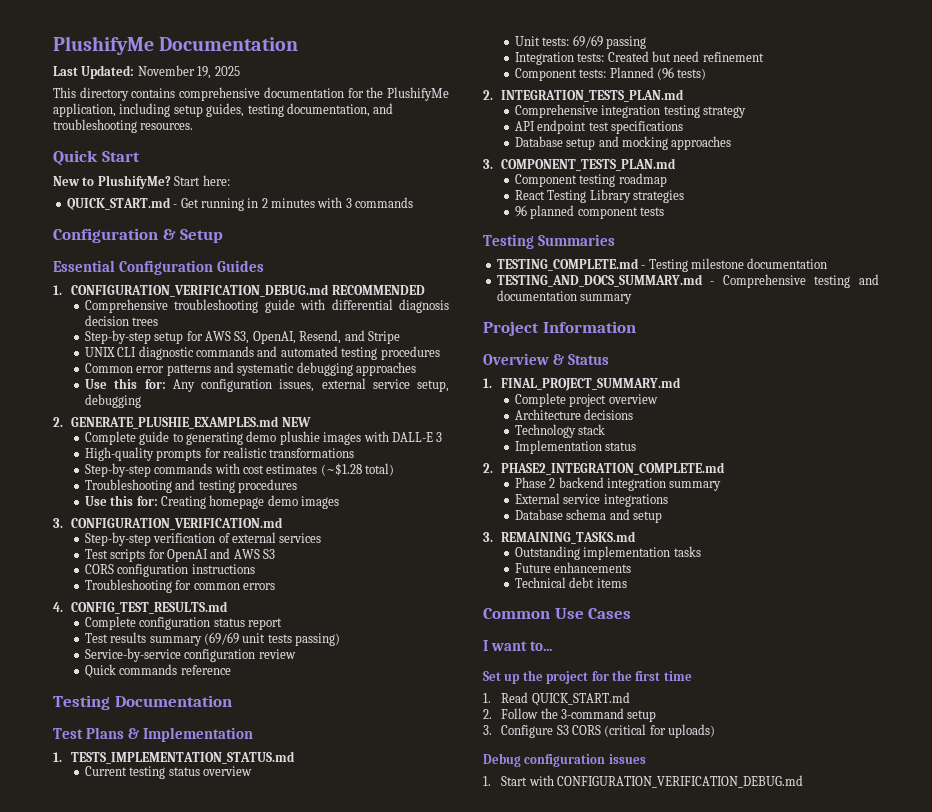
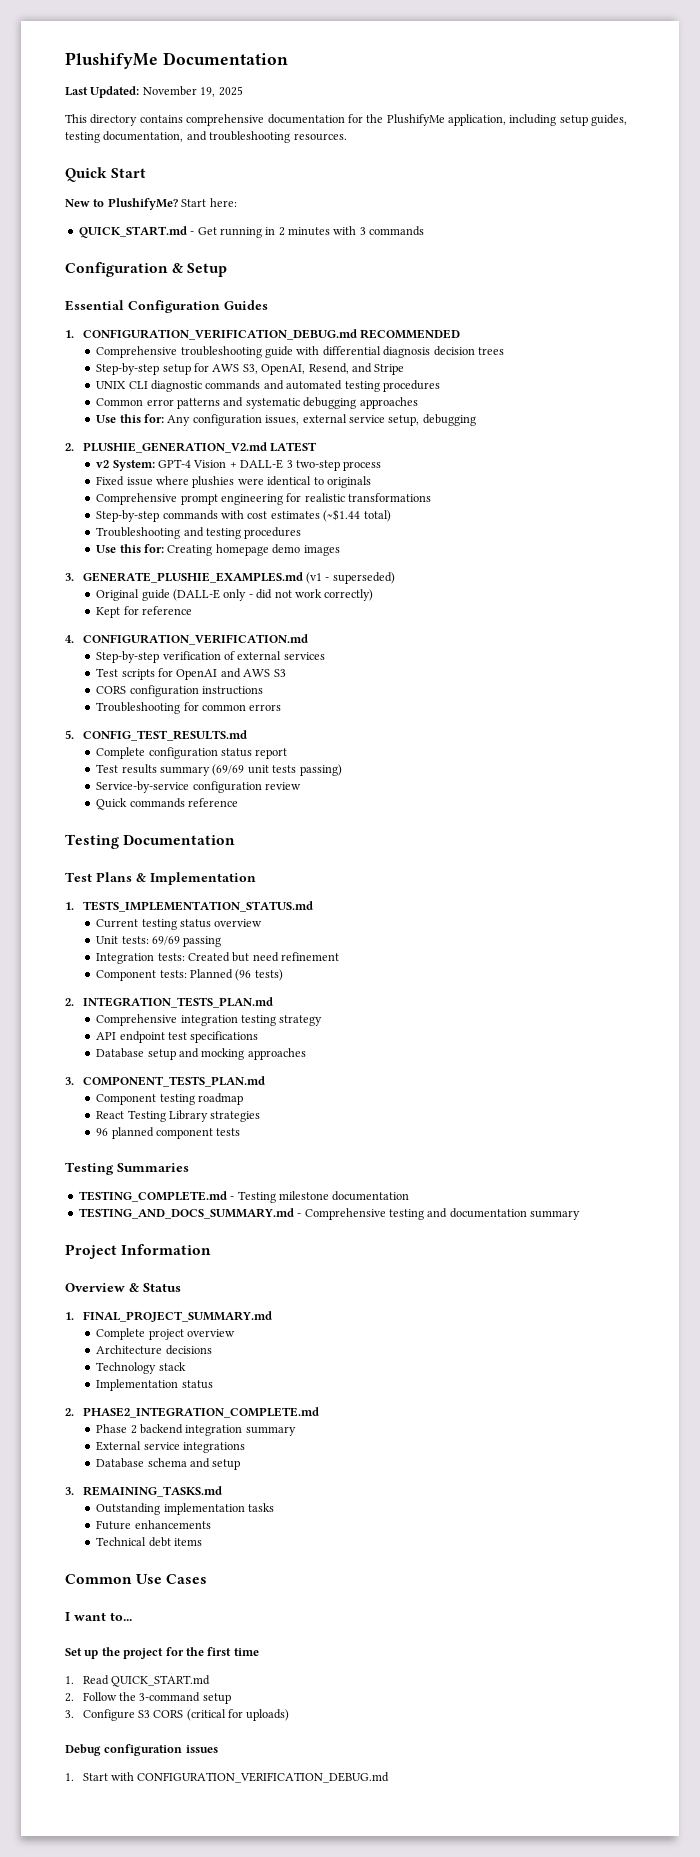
- 2. GENERATE_PLUSHIE_EXAMPLES.md NEW
- Complete guide to generating demo plushie images with DALL-E 3
- High-quality prompts for realistic transformations
+ 2. PLUSHIE_GENERATION_V2.md LATEST
+ v2 System: GPT-4 Vision + DALL-E 3 two-step process
+ Fixed issue where plushies were identical to originals
+ Comprehensive prompt engineering for realistic transformations
- Step-by-step commands with cost estimates (~$1.28 total)
+ Step-by-step commands with cost estimates (~$1.44 total)
- 3. CONFIGURATION_VERIFICATION.md
+ 3. GENERATE_PLUSHIE_EXAMPLES.md (v1 - superseded)
+ Original guide (DALL-E only - did not work correctly)
+ Kept for reference
+ 4. CONFIGURATION_VERIFICATION.md
- 4. CONFIG_TEST_RESULTS.md
+ 5. CONFIG_TEST_RESULTS.md

